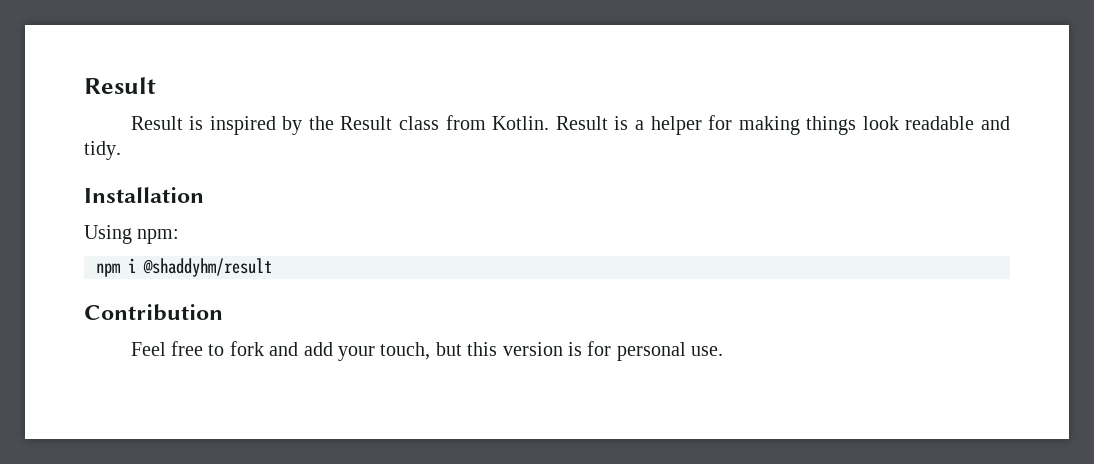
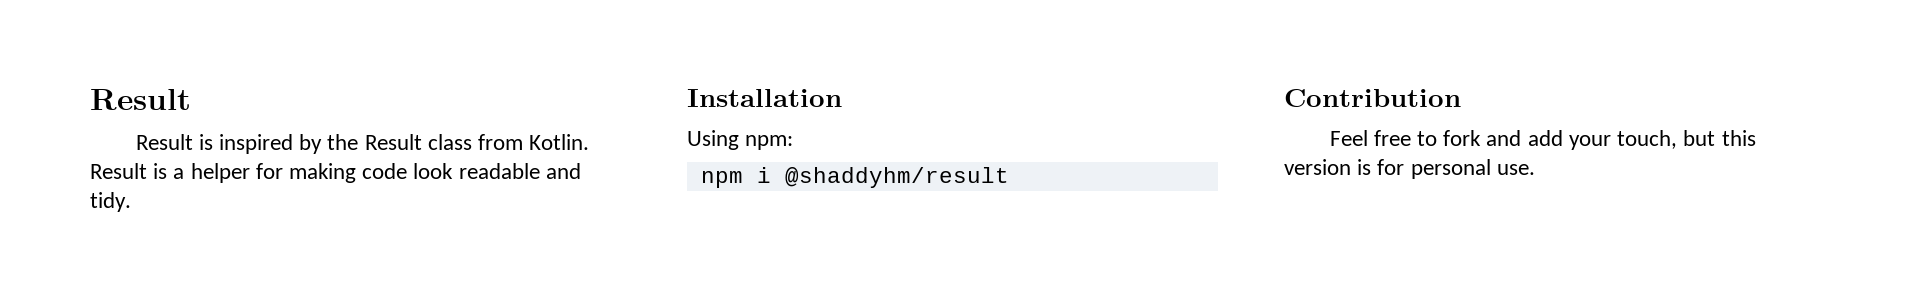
- Result is a helper for making things look readable and tidy.
+ Result is a helper for making code look readable and tidy.

